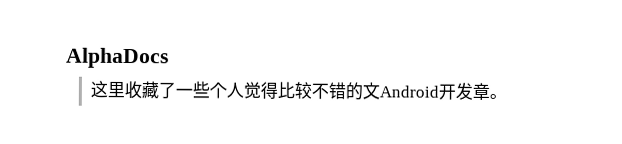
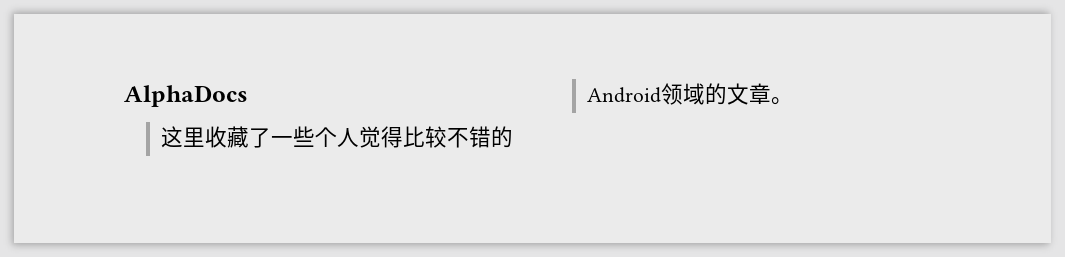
- 这里收藏了一些个人觉得比较不错的文Android开发章。
+ 这里收藏了一些个人觉得比较不错的Android领域的文章。

